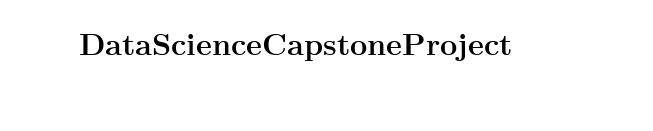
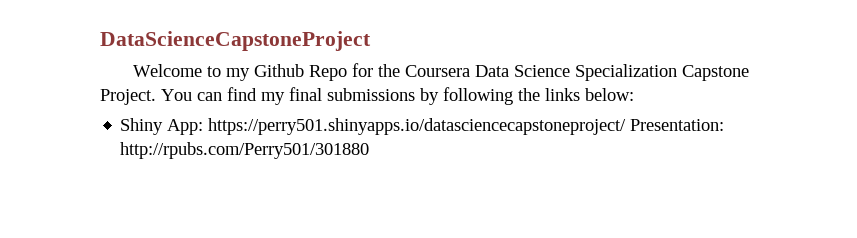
+ Welcome to my Github Repo for the Coursera Data Science Specialization Capstone Project. You can find my final submissions by following the links below:
+ Shiny App: https://perry501.shinyapps.io/datasciencecapstoneproject/ Presentation: http://rpubs.com/Perry501/301880

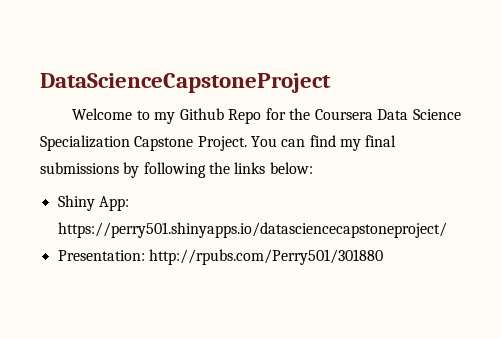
- Shiny App: https://perry501.shinyapps.io/datasciencecapstoneproject/ Presentation: http://rpubs.com/Perry501/301880
+ Shiny App: https://perry501.shinyapps.io/datasciencecapstoneproject/
+ Presentation: http://rpubs.com/Perry501/301880

